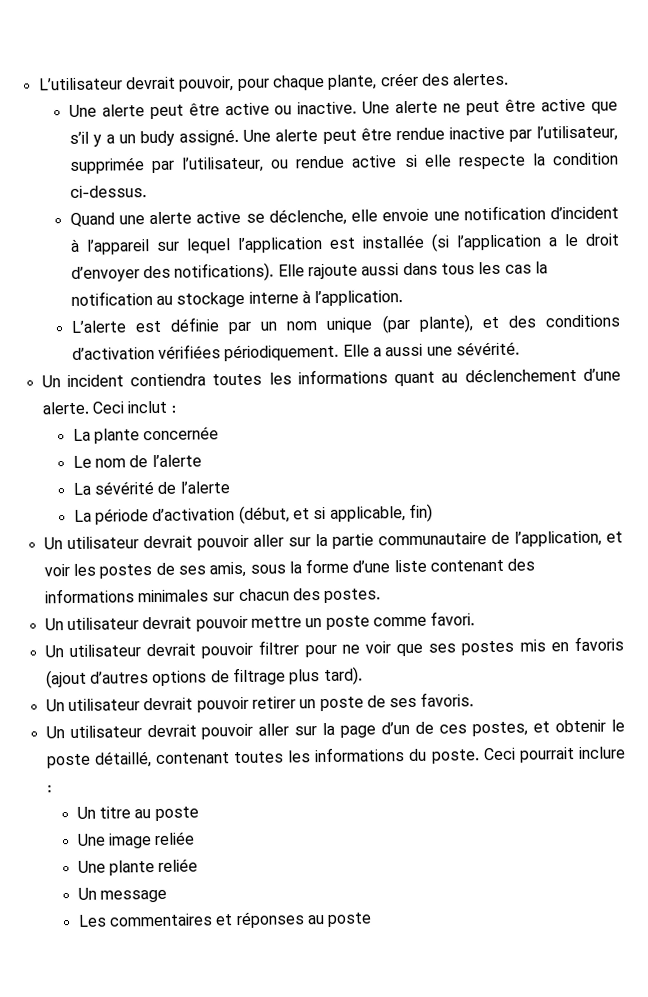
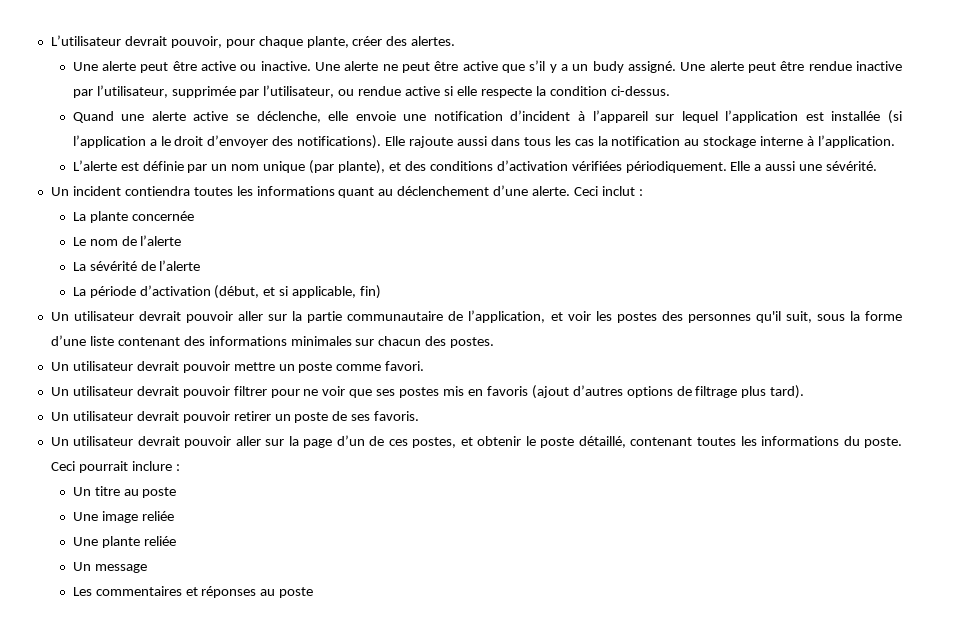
- Un utilisateur devrait pouvoir aller sur la partie communautaire de l’application, et voir les postes de ses amis, sous la forme d’une liste contenant des informations minimales sur chacun des postes.
+ Un utilisateur devrait pouvoir aller sur la partie communautaire de l’application, et voir les postes des personnes qu'il suit, sous la forme d’une liste contenant des informations minimales sur chacun des postes.

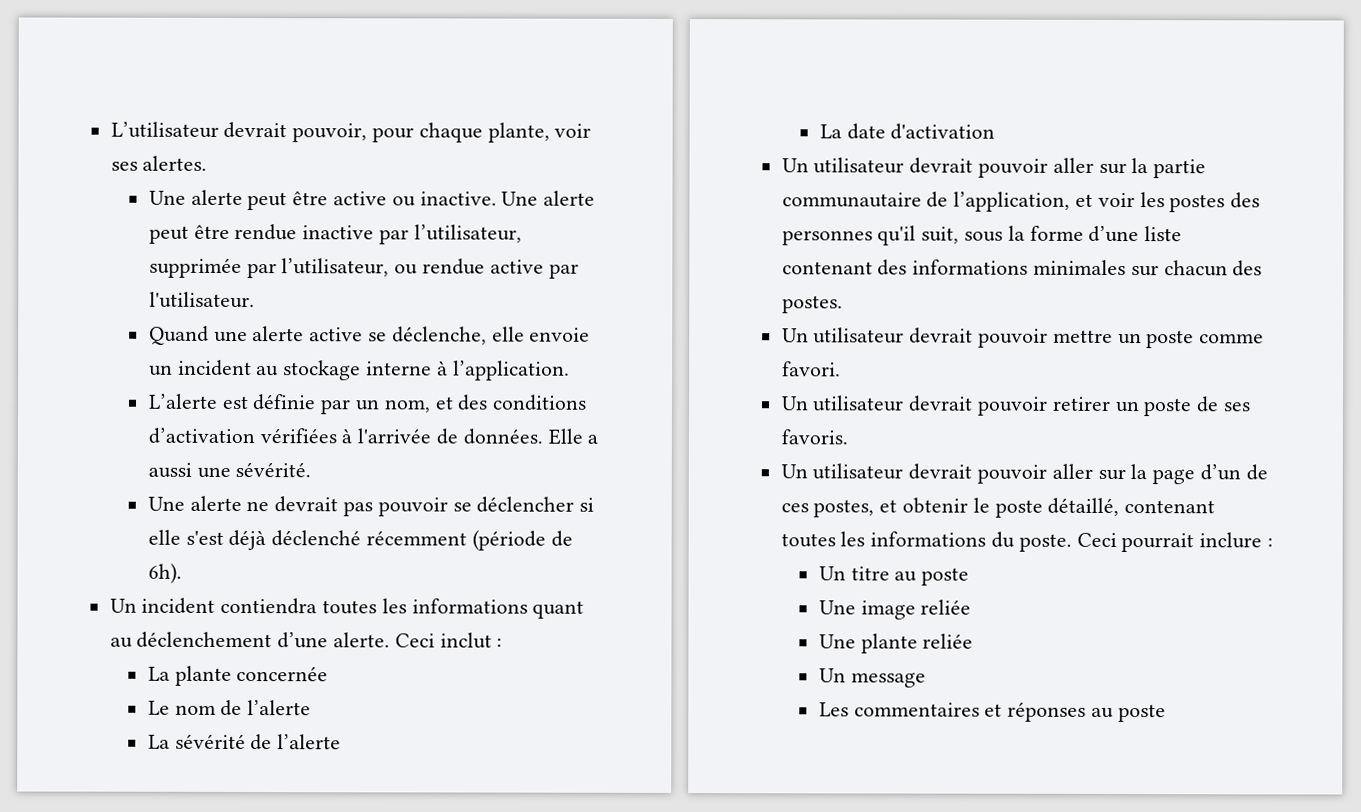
- L’utilisateur devrait pouvoir, pour chaque plante, créer des alertes.
+ L’utilisateur devrait pouvoir, pour chaque plante, voir ses alertes.
- Une alerte ne peut être active que s’il y a un budy assigné. Une alerte peut être rendue inactive par l’utilisateur, supprimée par l’utilisateur, ou rendue active si elle respecte la condition ci-dessus.
+ Une alerte peut être rendue inactive par l’utilisateur, supprimée par l’utilisateur, ou rendue active par l'utilisateur.
- Quand une alerte active se déclenche, elle envoie une notification d’incident à l’appareil sur lequel l’application est installée (si l’application a le droit d’envoyer des notifications). Elle rajoute aussi dans tous les cas la notification au stockage interne à l’application.
+ Quand une alerte active se déclenche, elle envoie un incident au stockage interne à l’application.
- L’alerte est définie par un nom unique (par plante), et des conditions d’activation vérifiées périodiquement.
+ L’alerte est définie par un nom, et des conditions d’activation vérifiées à l'arrivée de données.
+ Une alerte ne devrait pas pouvoir se déclencher si elle s'est déjà déclenché récemment (période de 6h).
- La période d’activation (début, et si applicable, fin)
+ La date d'activation
- Un utilisateur devrait pouvoir filtrer pour ne voir que ses postes mis en favoris (ajout d’autres options de filtrage plus tard).

